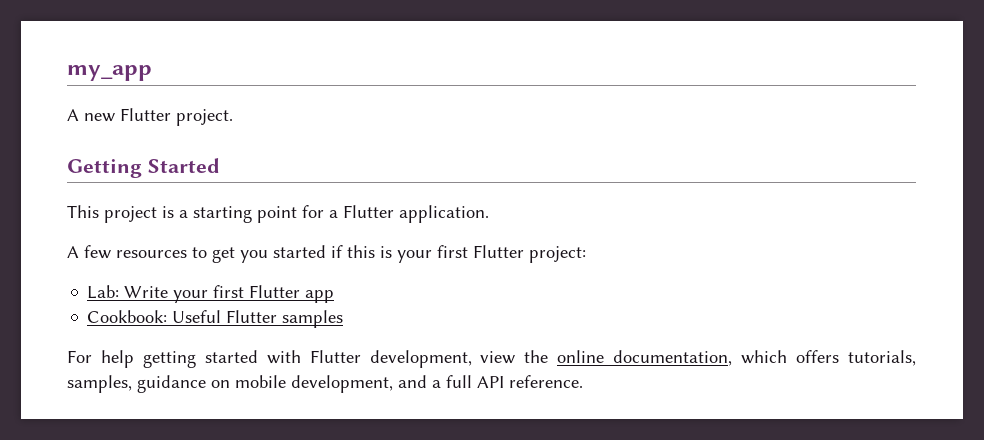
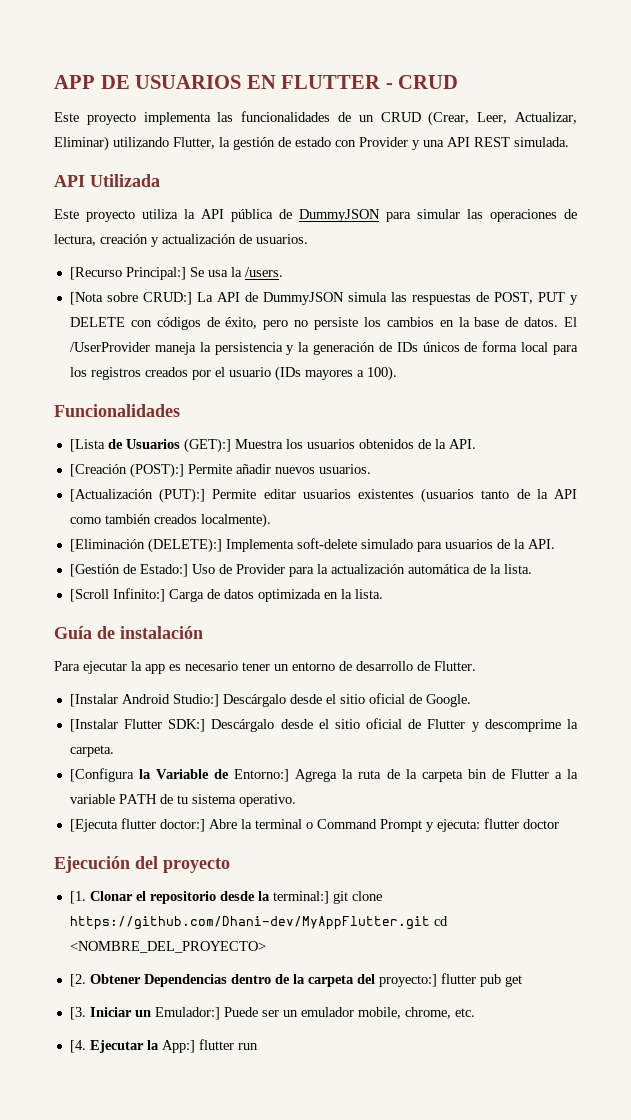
- my_app
- A new Flutter project.
- Getting Started
- This project is a starting point for a Flutter application.
- A few resources to get you started if this is your first Flutter project:
- Lab: Write your first Flutter app
- Cookbook: Useful Flutter samples
- For help getting started with Flutter development, view the online documentation, which offers tutorials, samples, guidance on mobile development, and a full API reference.
+ APP DE USUARIOS EN FLUTTER - CRUD
+ Este proyecto implementa las funcionalidades de un CRUD (Crear, Leer, Actualizar, Eliminar) utilizando Flutter, la gestión de estado con Provider y una API REST simulada.
+ API Utilizada
+ Este proyecto utiliza la API pública de DummyJSON para simular las operaciones de lectura, creación y actualización de usuarios.
+ [Recurso Principal:] Se usa la /users.
+ [Nota sobre CRUD:] La API de DummyJSON simula las respuestas de POST, PUT y DELETE con códigos de éxito, pero no persiste los cambios en la base de datos. El /UserProvider maneja la persistencia y la generación de IDs únicos de forma local para los registros creados por el usuario (IDs mayores a 100).
+ Funcionalidades
+ [Lista de Usuarios (GET):] Muestra los usuarios obtenidos de la API.
+ [Creación (POST):] Permite añadir nuevos usuarios.
+ [Actualización (PUT):] Permite editar usuarios existentes (usuarios tanto de la API como también creados localmente).
+ [Eliminación (DELETE):] Implementa soft-delete simulado para usuarios de la API.
+ [Gestión de Estado:] Uso de Provider para la actualización automática de la lista.
+ [Scroll Infinito:] Carga de datos optimizada en la lista.
+ Guía de instalación
+ Para ejecutar la app es necesario tener un entorno de desarrollo de Flutter.
+ [Instalar Android Studio:] Descárgalo desde el sitio oficial de Google.
+ [Instalar Flutter SDK:] Descárgalo desde el sitio oficial de Flutter y descomprime la carpeta.
+ [Configura la Variable de Entorno:] Agrega la ruta de la carpeta bin de Flutter a la variable PATH de tu sistema operativo.
+ [Ejecuta flutter doctor:] Abre la terminal o Command Prompt y ejecuta: flutter doctor
+ Ejecución del proyecto
+ [1. Clonar el repositorio desde la terminal:] git clone https://github.com/Dhani-dev/MyAppFlutter.git cd <NOMBRE_DEL_PROYECTO>
+ [2. Obtener Dependencias dentro de la carpeta del proyecto:] flutter pub get
+ [3. Iniciar un Emulador:] Puede ser un emulador mobile, chrome, etc.
+ [4. Ejecutar la App:] flutter run

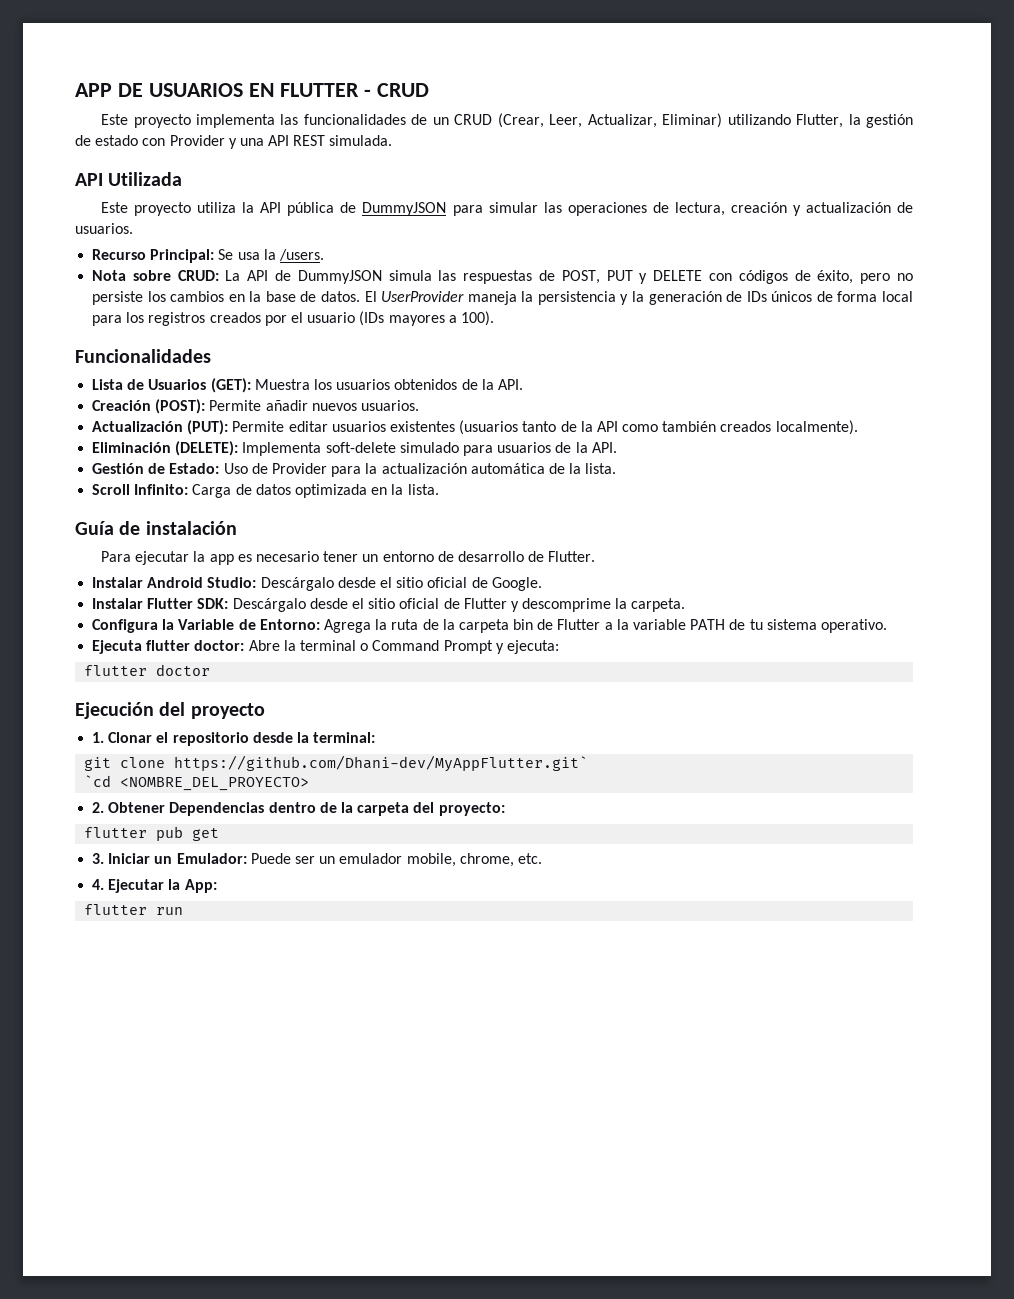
- [Recurso Principal:] Se usa la /users.
+ Recurso Principal: Se usa la /users.
- [Nota sobre CRUD:] La API de DummyJSON simula las respuestas de POST, PUT y DELETE con códigos de éxito, pero no persiste los cambios en la base de datos.
+ Nota sobre CRUD: La API de DummyJSON simula las respuestas de POST, PUT y DELETE con códigos de éxito, pero no persiste los cambios en la base de datos.
- El /UserProvider maneja la persistencia y la generación de IDs únicos de forma local para los registros creados por el usuario (IDs mayores a 100).
+ El UserProvider maneja la persistencia y la generación de IDs únicos de forma local para los registros creados por el usuario (IDs mayores a 100).
- [Lista de Usuarios (GET):] Muestra los usuarios obtenidos de la API.
+ Lista de Usuarios (GET): Muestra los usuarios obtenidos de la API.
- [Creación (POST):] Permite añadir nuevos usuarios.
+ Creación (POST): Permite añadir nuevos usuarios.
- [Actualización (PUT):] Permite editar usuarios existentes (usuarios tanto de la API como también creados localmente).
+ Actualización (PUT): Permite editar usuarios existentes (usuarios tanto de la API como también creados localmente).
- [Eliminación (DELETE):] Implementa soft-delete simulado para usuarios de la API.
+ Eliminación (DELETE): Implementa soft-delete simulado para usuarios de la API.
- [Gestión de Estado:] Uso de Provider para la actualización automática de la lista.
+ Gestión de Estado: Uso de Provider para la actualización automática de la lista.
- [Scroll Infinito:] Carga de datos optimizada en la lista.
+ Scroll Infinito: Carga de datos optimizada en la lista.
- [Instalar Android Studio:] Descárgalo desde el sitio oficial de Google.
+ Instalar Android Studio: Descárgalo desde el sitio oficial de Google.
- [Instalar Flutter SDK:] Descárgalo desde el sitio oficial de Flutter y descomprime la carpeta.
+ Instalar Flutter SDK: Descárgalo desde el sitio oficial de Flutter y descomprime la carpeta.
- [Configura la Variable de Entorno:] Agrega la ruta de la carpeta bin de Flutter a la variable PATH de tu sistema operativo.
+ Configura la Variable de Entorno: Agrega la ruta de la carpeta bin de Flutter a la variable PATH de tu sistema operativo.
- [Ejecuta flutter doctor:] Abre la terminal o Command Prompt y ejecuta: flutter doctor
+ Ejecuta flutter doctor: Abre la terminal o Command Prompt y ejecuta:
+ flutter doctor
- [1. Clonar el repositorio desde la terminal:] git clone https://github.com/Dhani-dev/MyAppFlutter.git cd <NOMBRE_DEL_PROYECTO>
+ 1. Clonar el repositorio desde la terminal:
+ git clone https://github.com/Dhani-dev/MyAppFlutter.git`
+ `cd <NOMBRE_DEL_PROYECTO>
- [2. Obtener Dependencias dentro de la carpeta del proyecto:] flutter pub get
+ 2. Obtener Dependencias dentro de la carpeta del proyecto:
+ flutter pub get
- [3. Iniciar un Emulador:] Puede ser un emulador mobile, chrome, etc.
+ 3. Iniciar un Emulador: Puede ser un emulador mobile, chrome, etc.
- [4. Ejecutar la App:] flutter run
+ 4. Ejecutar la App:
+ flutter run

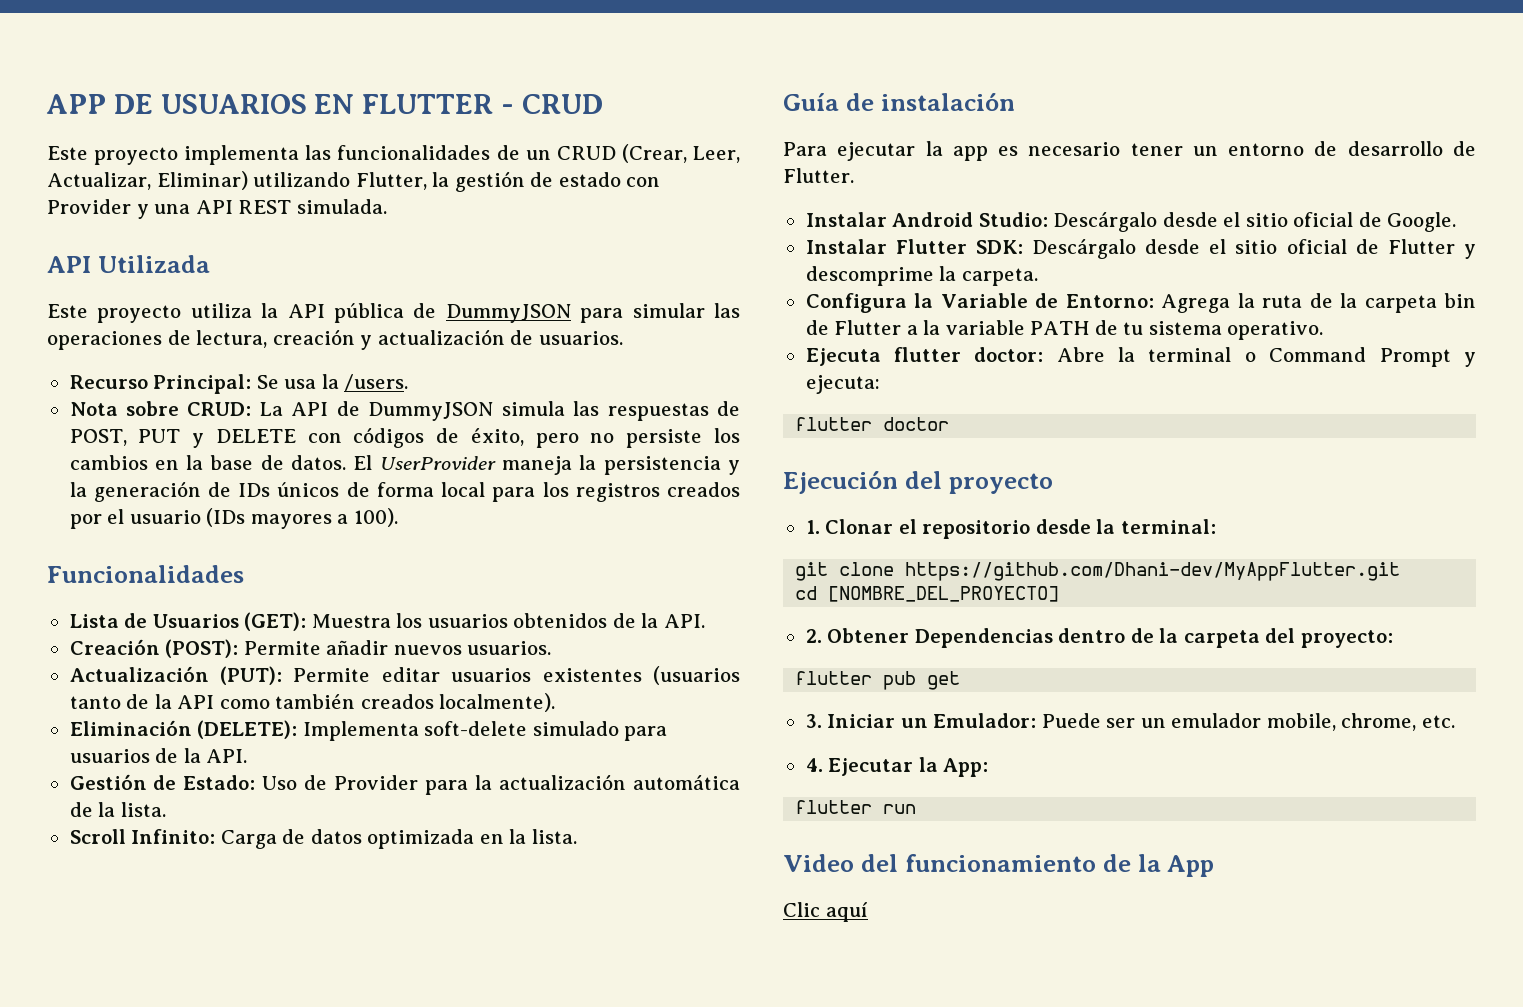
- git clone https://github.com/Dhani-dev/MyAppFlutter.git`
- `cd <NOMBRE_DEL_PROYECTO>
+ git clone https://github.com/Dhani-dev/MyAppFlutter.git
+ cd [NOMBRE_DEL_PROYECTO]
+ Video del funcionamiento de la App
+ Clic aquí

